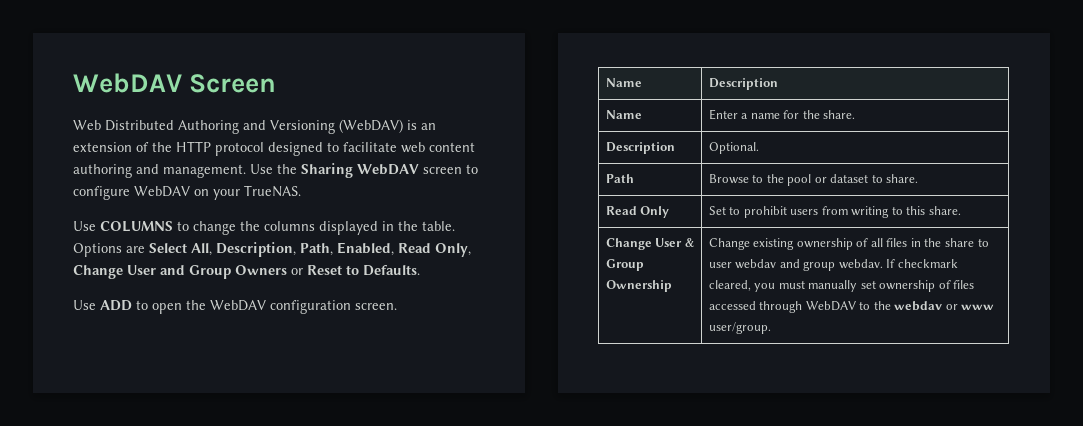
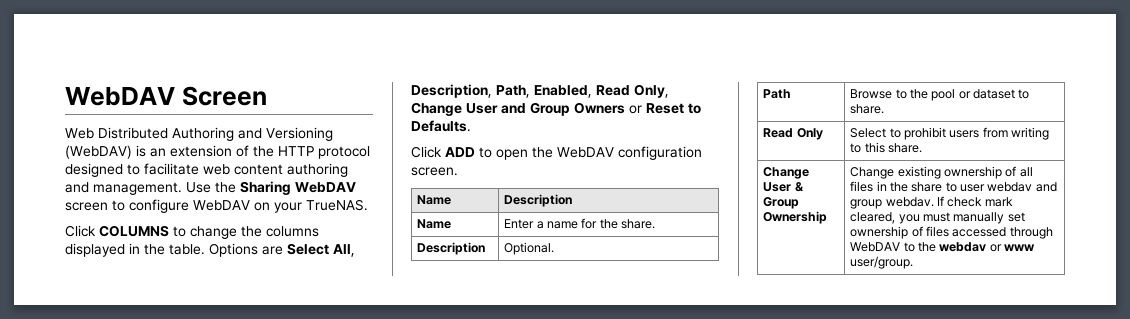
- Use COLUMNS to change the columns displayed in the table.
+ Click COLUMNS to change the columns displayed in the table.
- Use ADD to open the WebDAV configuration screen.
+ Click ADD to open the WebDAV configuration screen.
- Read Only | Set to prohibit users from writing to this share.
+ Read Only | Select to prohibit users from writing to this share.
- Change User & Group Ownership | Change existing ownership of all files in the share to user webdav and group webdav. If checkmark cleared, you must manually set ownership of files accessed through WebDAV to the webdav or www user/group.
+ Change User & Group Ownership | Change existing ownership of all files in the share to user webdav and group webdav. If check mark cleared, you must manually set ownership of files accessed through WebDAV to the webdav or www user/group.

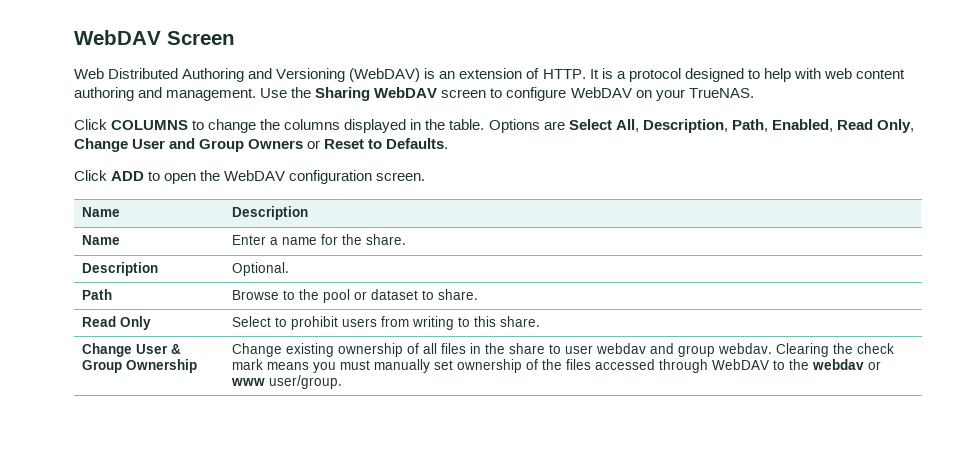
- Web Distributed Authoring and Versioning (WebDAV) is an extension of the HTTP protocol designed to facilitate web content authoring and management.
+ Web Distributed Authoring and Versioning (WebDAV) is an extension of HTTP. It is a protocol designed to help with web content authoring and management.
- If check mark cleared, you must manually set ownership of files accessed through WebDAV to the webdav or www user/group.
+ Clearing the check mark means you must manually set ownership of the files accessed through WebDAV to the webdav or www user/group.

